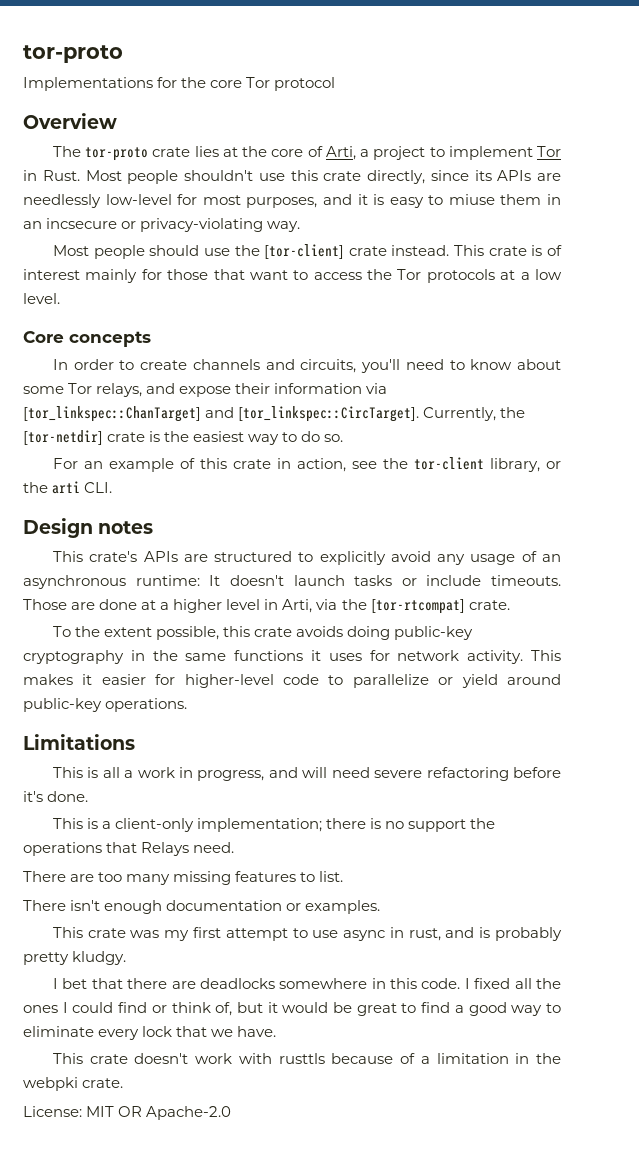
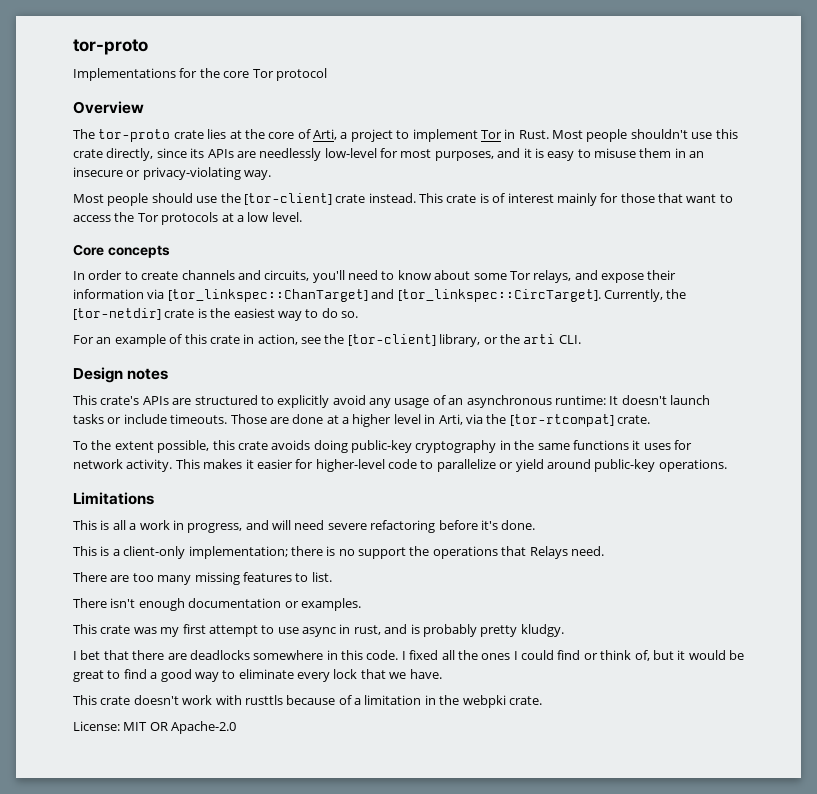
- Most people shouldn't use this crate directly, since its APIs are needlessly low-level for most purposes, and it is easy to miuse them in an incsecure or privacy-violating way.
+ Most people shouldn't use this crate directly, since its APIs are needlessly low-level for most purposes, and it is easy to misuse them in an insecure or privacy-violating way.
- For an example of this crate in action, see the tor-client library, or the arti CLI.
+ For an example of this crate in action, see the [tor-client] library, or the arti CLI.

